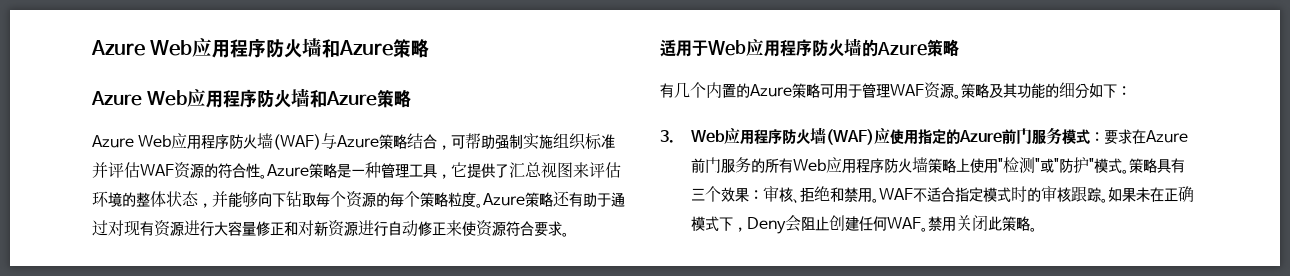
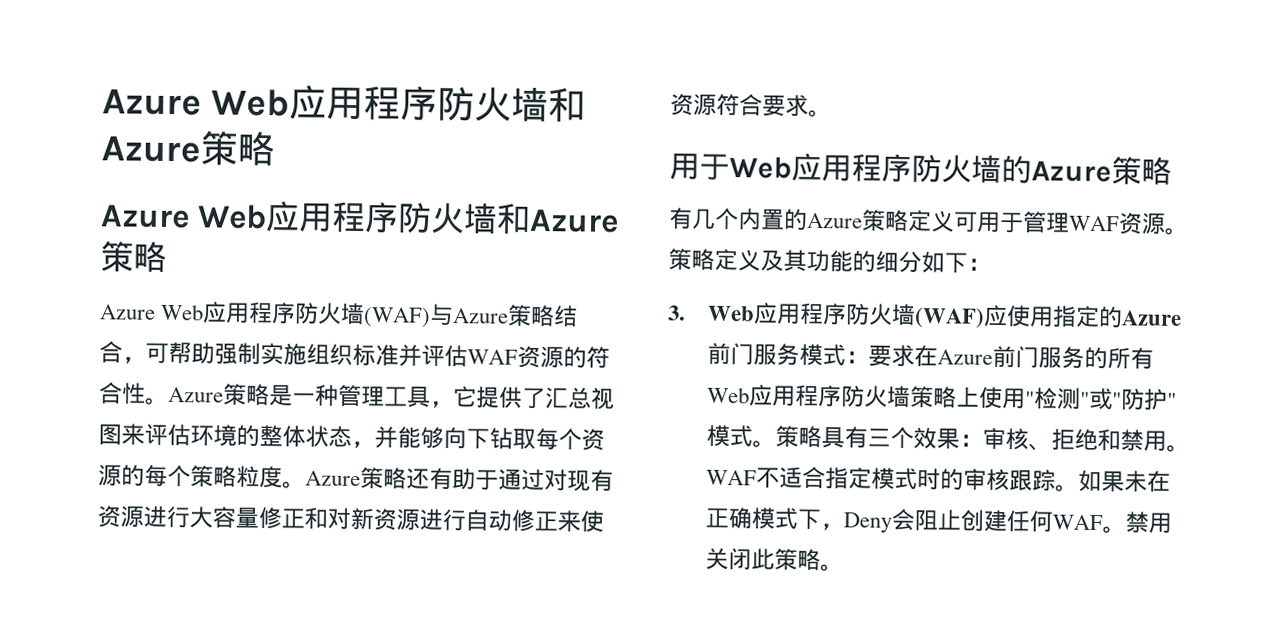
- 适用于Web应用程序防火墙的Azure策略
+ 用于Web应用程序防火墙的Azure策略
- 有几个内置的Azure策略可用于管理WAF资源。
+ 有几个内置的Azure策略定义可用于管理WAF资源。
- 策略及其功能的细分如下：
+ 策略定义及其功能的细分如下：

